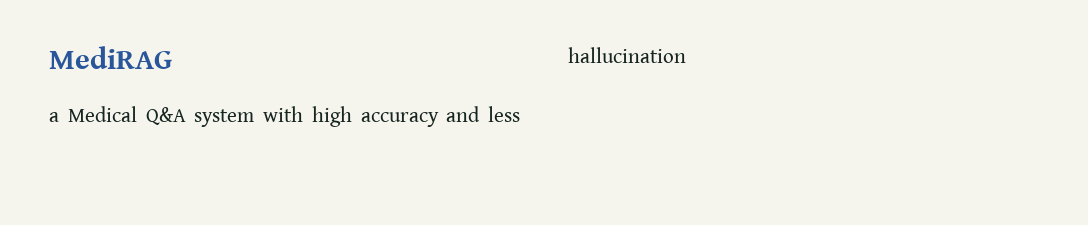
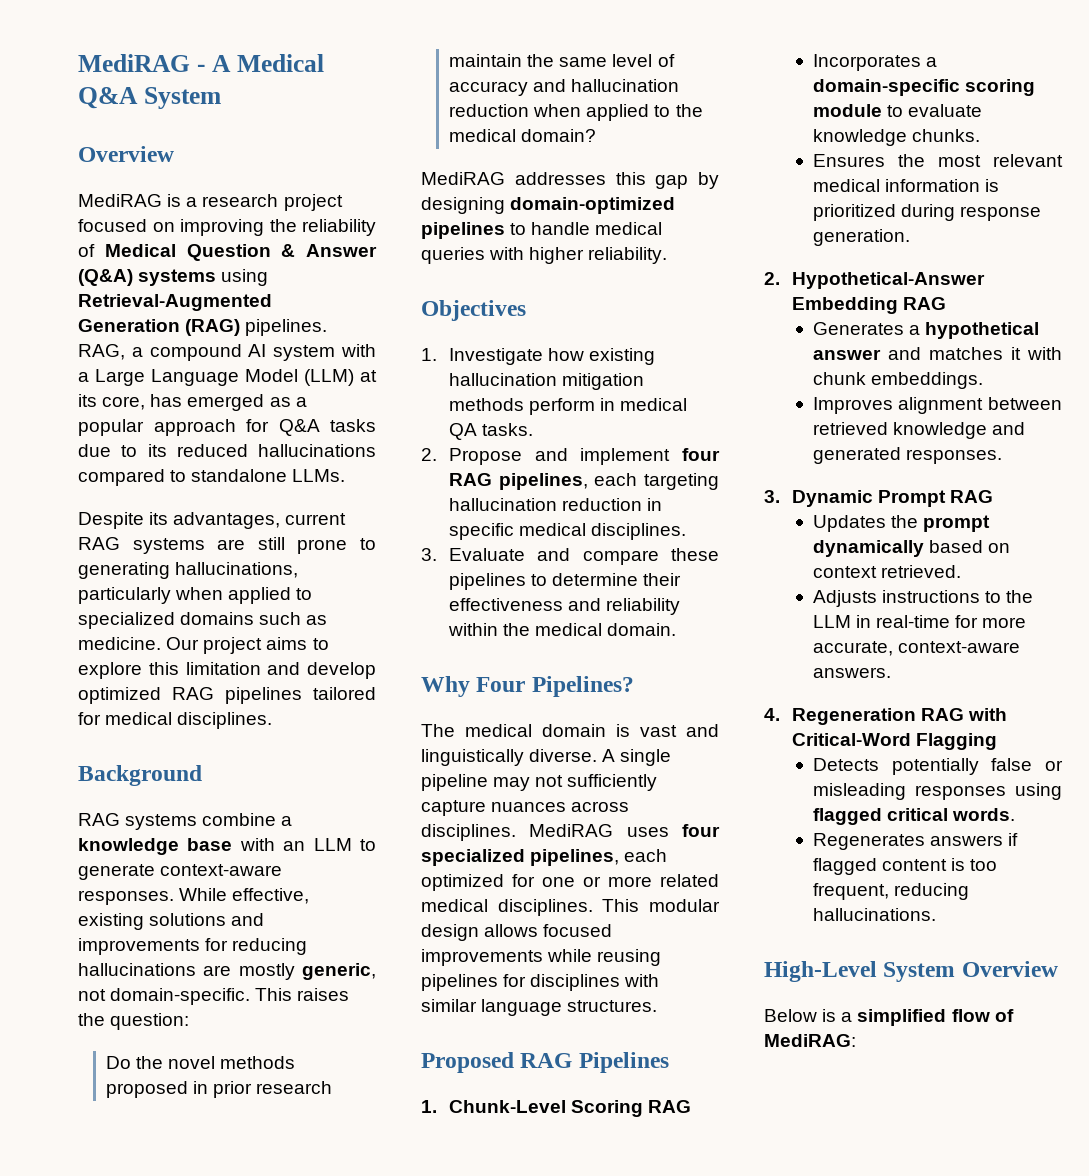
- MediRAG
- a Medical Q&A system with high accuracy and less hallucination
+ MediRAG - A Medical Q&A System
+ Overview
+ MediRAG is a research project focused on improving the reliability of Medical Question & Answer (Q&A) systems using Retrieval-Augmented Generation (RAG) pipelines. RAG, a compound AI system with a Large Language Model (LLM) at its core, has emerged as a popular approach for Q&A tasks due to its reduced hallucinations compared to standalone LLMs.
+ Despite its advantages, current RAG systems are still prone to generating hallucinations, particularly when applied to specialized domains such as medicine. Our project aims to explore this limitation and develop optimized RAG pipelines tailored for medical disciplines.
+ Background
+ RAG systems combine a knowledge base with an LLM to generate context-aware responses. While effective, existing solutions and improvements for reducing hallucinations are mostly generic, not domain-specific. This raises the question:
+ Do the novel methods proposed in prior research maintain the same level of accuracy and hallucination reduction when applied to the medical domain?
+ MediRAG addresses this gap by designing domain-optimized pipelines to handle medical queries with higher reliability.
+ Objectives
+ 1. Investigate how existing hallucination mitigation methods perform in medical QA tasks.
+ 2. Propose and implement four RAG pipelines, each targeting hallucination reduction in specific medical disciplines.
+ 3. Evaluate and compare these pipelines to determine their effectiveness and reliability within the medical domain.
+ Why Four Pipelines?
+ The medical domain is vast and linguistically diverse. A single pipeline may not sufficiently capture nuances across disciplines. MediRAG uses four specialized pipelines, each optimized for one or more related medical disciplines. This modular design allows focused improvements while reusing pipelines for disciplines with similar language structures.
+ Proposed RAG Pipelines
+ 1. Chunk-Level Scoring RAG
+ Incorporates a domain-specific scoring module to evaluate knowledge chunks.
+ Ensures the most relevant medical information is prioritized during response generation.
+ 2. Hypothetical-Answer Embedding RAG
+ Generates a hypothetical answer and matches it with chunk embeddings.
+ Improves alignment between retrieved knowledge and generated responses.
+ 3. Dynamic Prompt RAG
+ Updates the prompt dynamically based on context retrieved.
+ Adjusts instructions to the LLM in real-time for more accurate, context-aware answers.
+ 4. Regeneration RAG with Critical-Word Flagging
+ Detects potentially false or misleading responses using flagged critical words.
+ Regenerates answers if flagged content is too frequent, reducing hallucinations.
+ High-Level System Overview
+ Below is a simplified flow of MediRAG:

